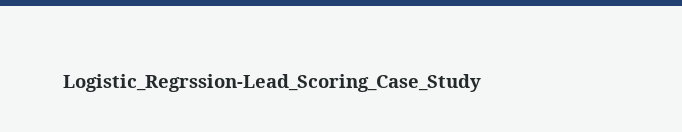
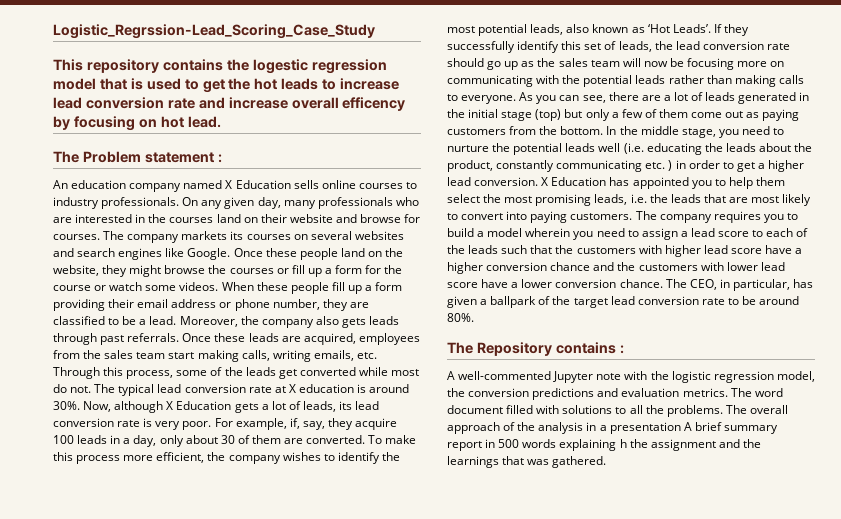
+ This repository contains the logestic regression model that is used to get the hot leads to increase lead conversion rate and increase overall efficency by focusing on hot lead.
+ The Problem statement :
+ An education company named X Education sells online courses to industry professionals. On any given day, many professionals who are interested in the courses land on their website and browse for courses. The company markets its courses on several websites and search engines like Google. Once these people land on the website, they might browse the courses or fill up a form for the course or watch some videos. When these people fill up a form providing their email address or phone number, they are classified to be a lead. Moreover, the company also gets leads through past referrals. Once these leads are acquired, employees from the sales team start making calls, writing emails, etc. Through this process, some of the leads get converted while most do not. The typical lead conversion rate at X education is around 30%. Now, although X Education gets a lot of leads, its lead conversion rate is very poor. For example, if, say, they acquire 100 leads in a day, only about 30 of them are converted. To make this process more efficient, the company wishes to identify the most potential leads, also known as ‘Hot Leads’. If they successfully identify this set of leads, the lead conversion rate should go up as the sales team will now be focusing more on communicating with the potential leads rather than making calls to everyone. As you can see, there are a lot of leads generated in the initial stage (top) but only a few of them come out as paying customers from the bottom. In the middle stage, you need to nurture the potential leads well (i.e. educating the leads about the product, constantly communicating etc. ) in order to get a higher lead conversion. X Education has appointed you to help them select the most promising leads, i.e. the leads that are most likely to convert into paying customers. The company requires you to build a model wherein you need to assign a lead score to each of the leads such that the customers with higher lead score have a higher conversion chance and the customers with lower lead score have a lower conversion chance. The CEO, in particular, has given a ballpark of the target lead conversion rate to be around 80%.
+ The Repository contains :
+ A well-commented Jupyter note with the logistic regression model, the conversion predictions and evaluation metrics. The word document filled with solutions to all the problems. The overall approach of the analysis in a presentation A brief summary report in 500 words explaining h the assignment and the learnings that was gathered.

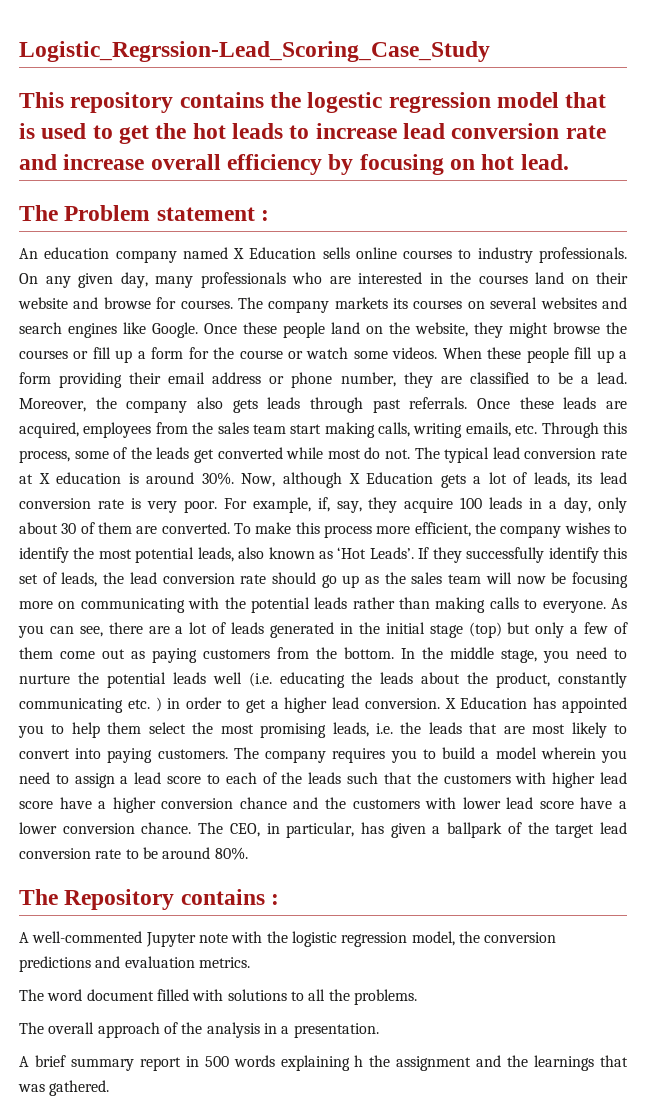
- This repository contains the logestic regression model that is used to get the hot leads to increase lead conversion rate and increase overall efficency by focusing on hot lead.
+ This repository contains the logestic regression model that is used to get the hot leads to increase lead conversion rate and increase overall efficiency by focusing on hot lead.
- A well-commented Jupyter note with the logistic regression model, the conversion predictions and evaluation metrics. The word document filled with solutions to all the problems. The overall approach of the analysis in a presentation A brief summary report in 500 words explaining h the assignment and the learnings that was gathered.
+ A well-commented Jupyter note with the logistic regression model, the conversion predictions and evaluation metrics.
+ The word document filled with solutions to all the problems.
+ The overall approach of the analysis in a presentation.
+ A brief summary report in 500 words explaining h the assignment and the learnings that was gathered.

